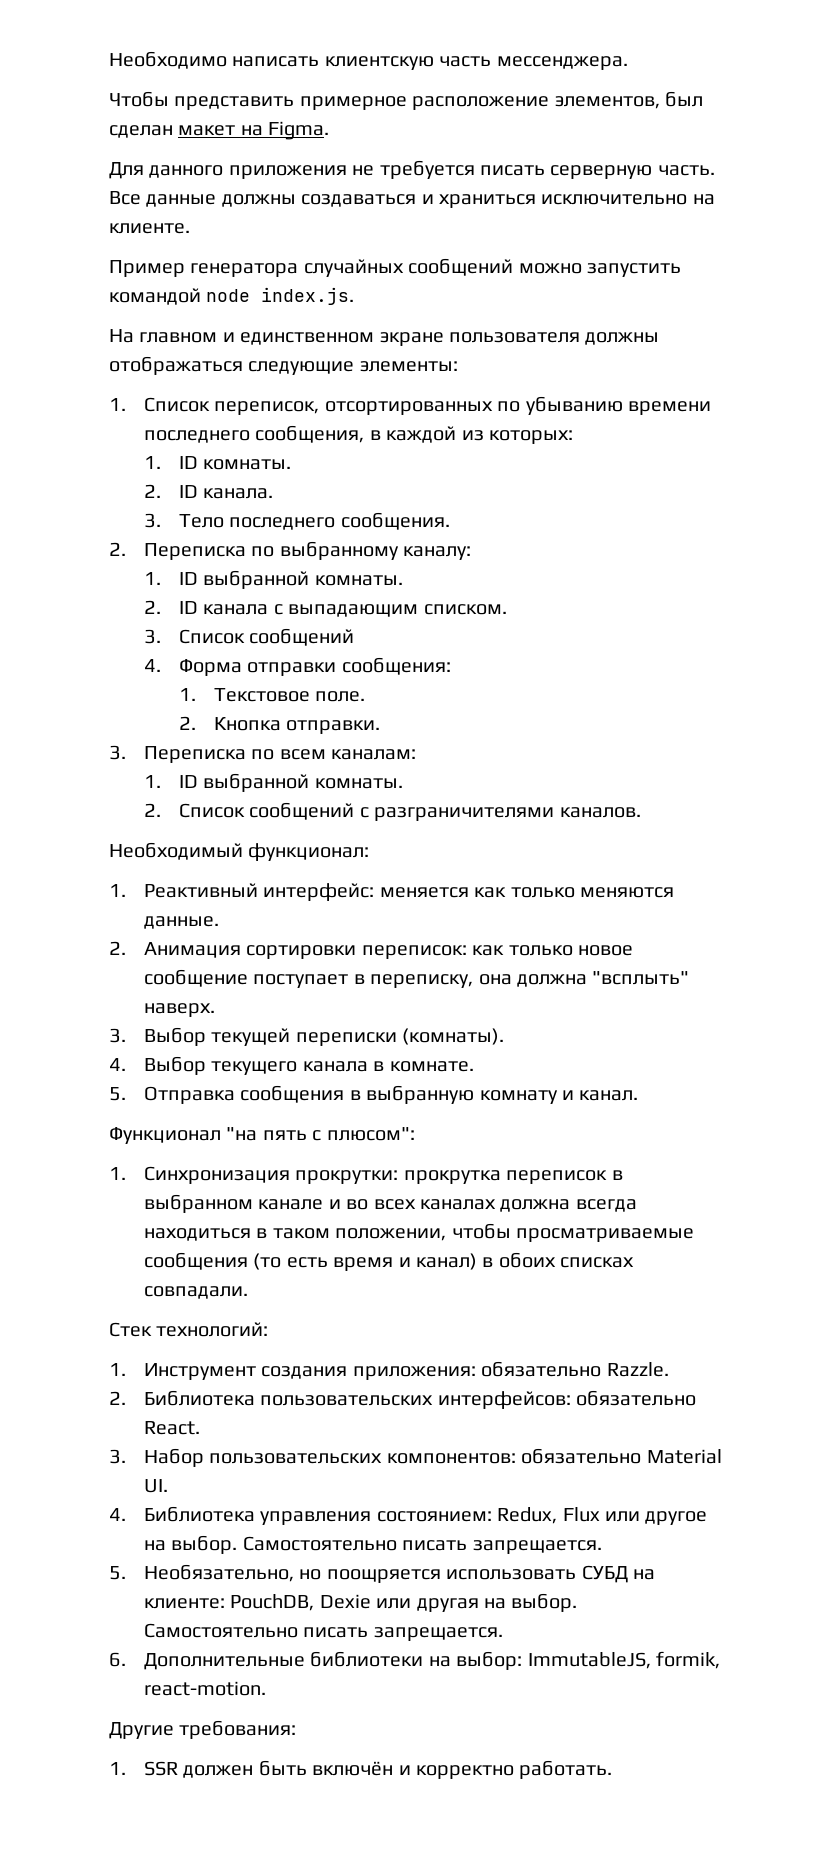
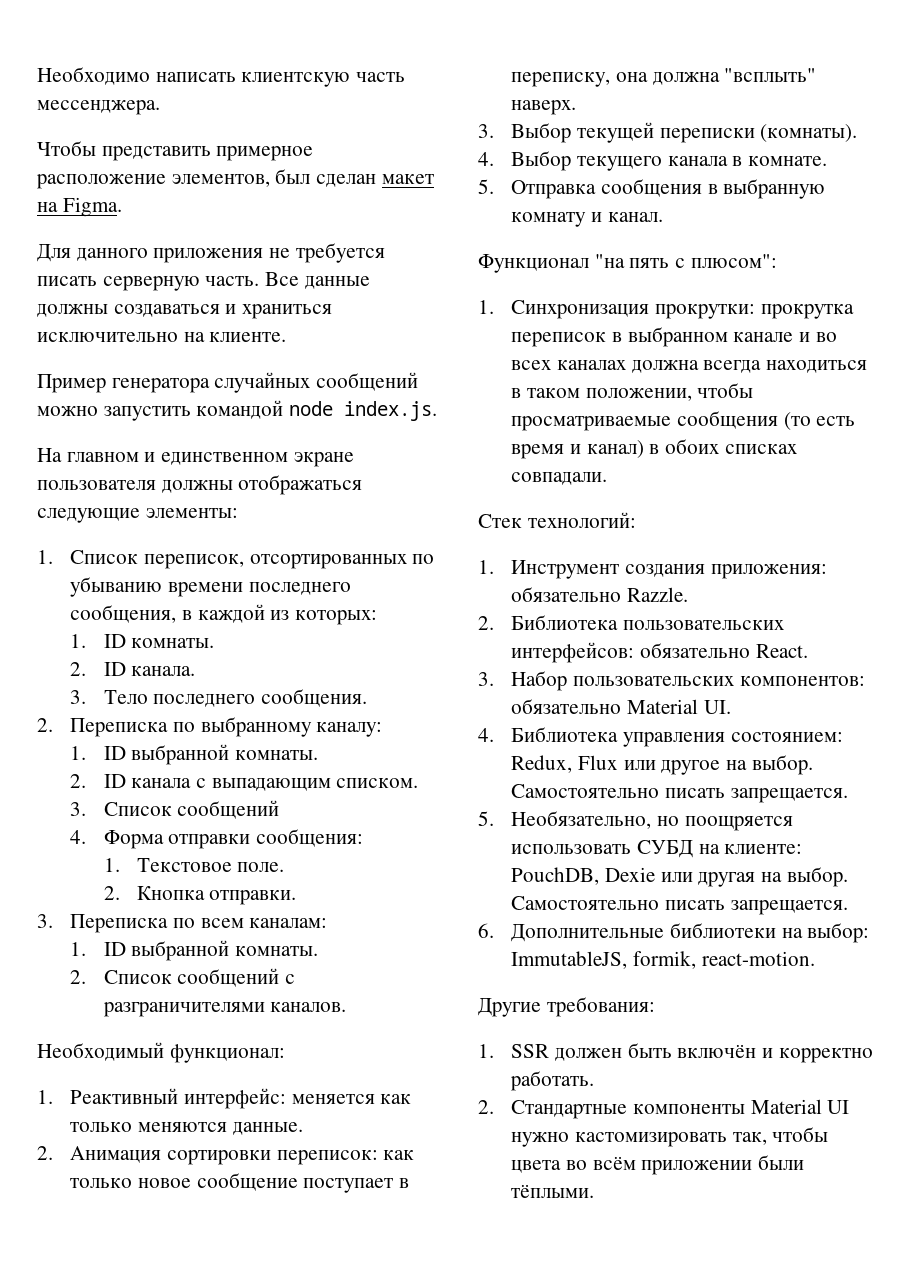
+ 2. Стандартные компоненты Material UI нужно кастомизировать так, чтобы цвета во всём приложении были тёплыми.

